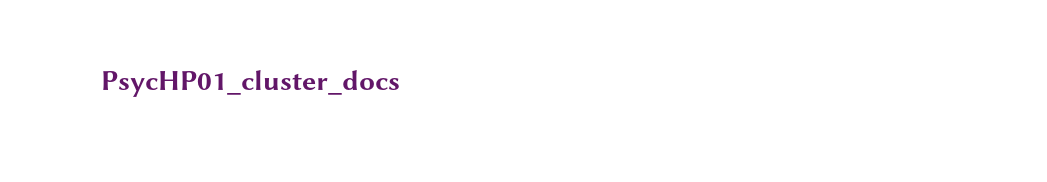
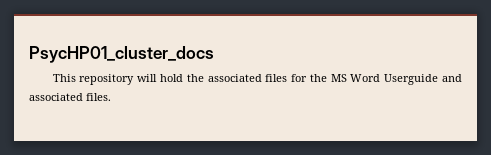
+ This repository will hold the associated files for the MS Word Userguide and associated files.

